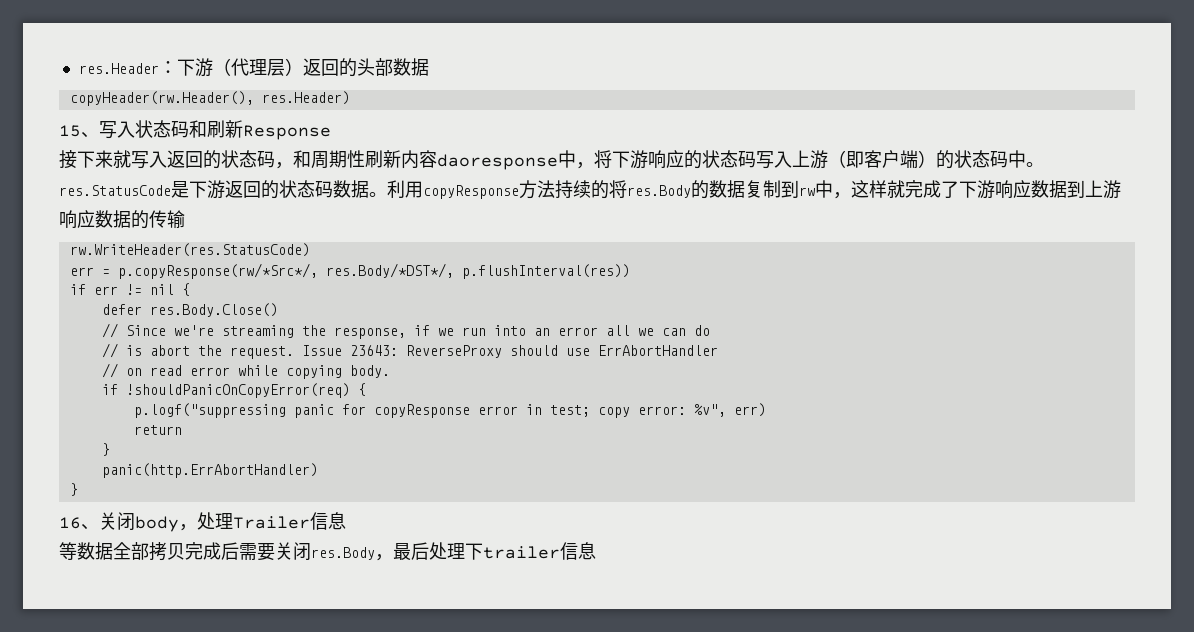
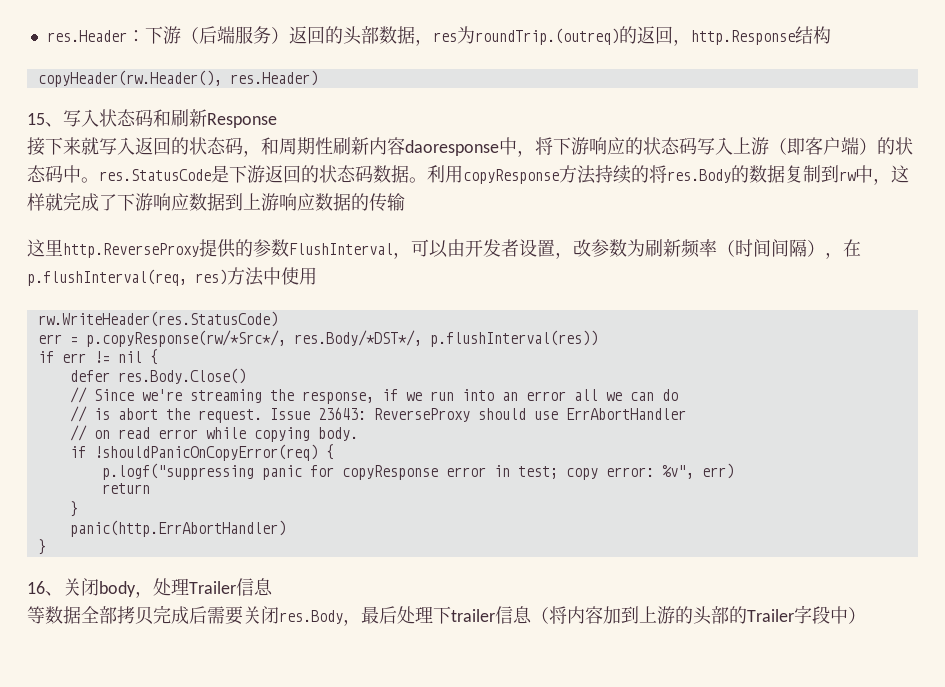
- res.Header：下游（代理层）返回的头部数据
+ res.Header：下游（后端服务）返回的头部数据，res为roundTrip.(outreq)的返回，http.Response结构
+ 这里http.ReverseProxy提供的参数FlushInterval，可以由开发者设置，改参数为刷新频率（时间间隔），在p.flushInterval(req, res)方法中使用
- 等数据全部拷贝完成后需要关闭res.Body，最后处理下trailer信息
+ 等数据全部拷贝完成后需要关闭res.Body，最后处理下trailer信息（将内容加到上游的头部的Trailer字段中）

